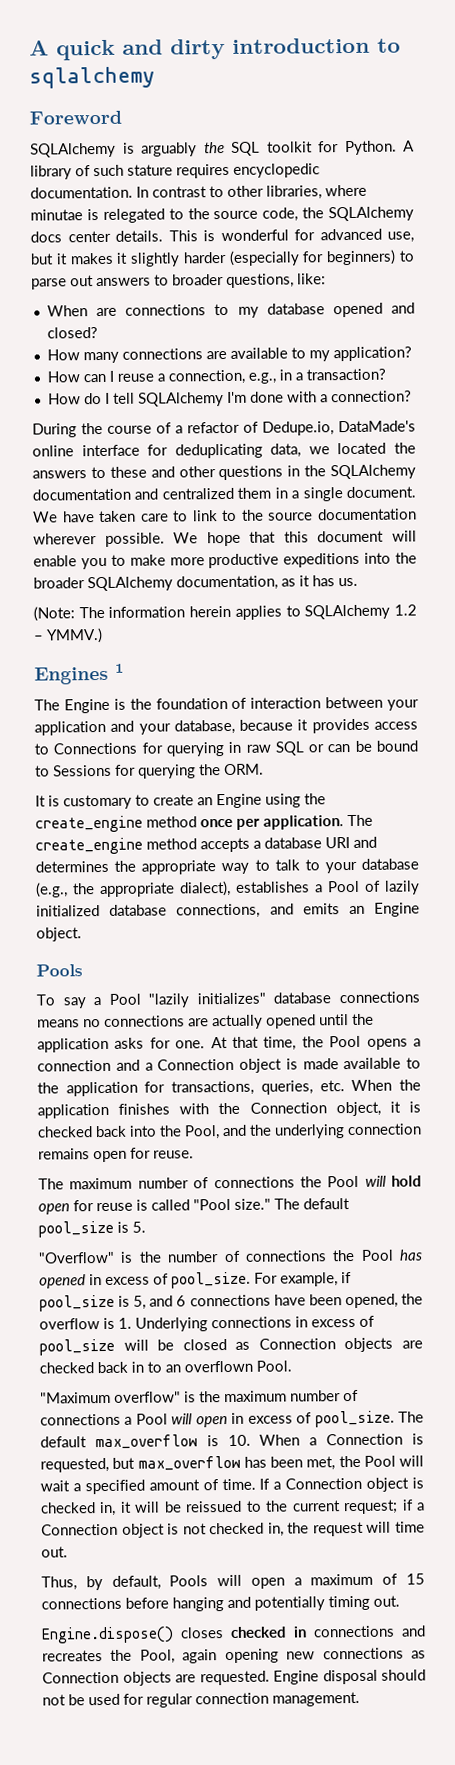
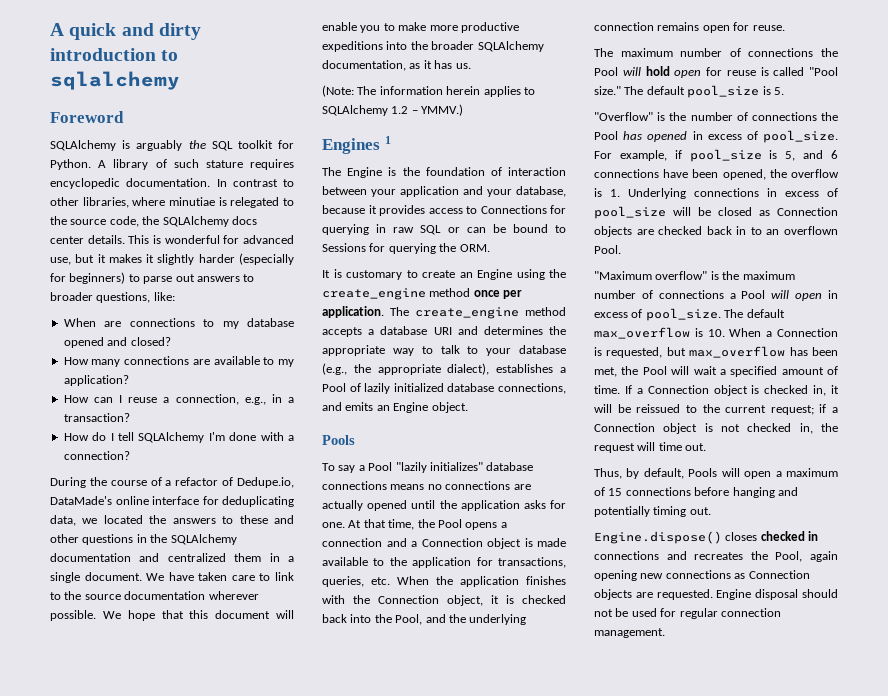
- In contrast to other libraries, where minutae is relegated to the source code, the SQLAlchemy docs center details.
+ In contrast to other libraries, where minutiae is relegated to the source code, the SQLAlchemy docs center details.

